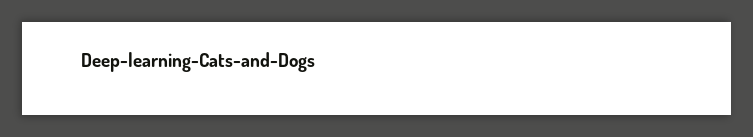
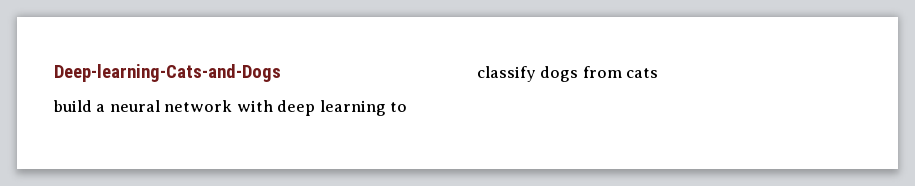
+ build a neural network with deep learning to classify dogs from cats

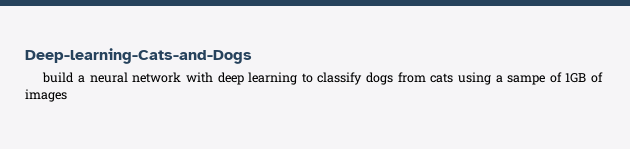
- build a neural network with deep learning to classify dogs from cats
+ build a neural network with deep learning to classify dogs from cats using a sampe of 1GB of images

